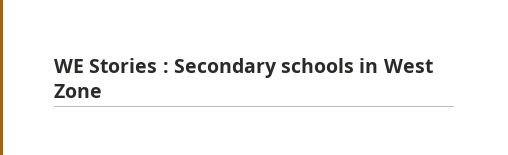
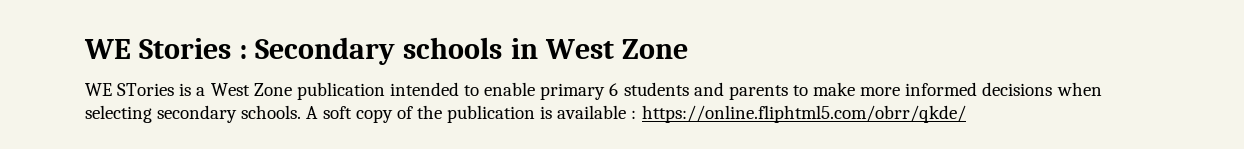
+ WE STories is a West Zone publication intended to enable primary 6 students and parents to make more informed decisions when selecting secondary schools. A soft copy of the publication is available : https://online.fliphtml5.com/obrr/qkde/

